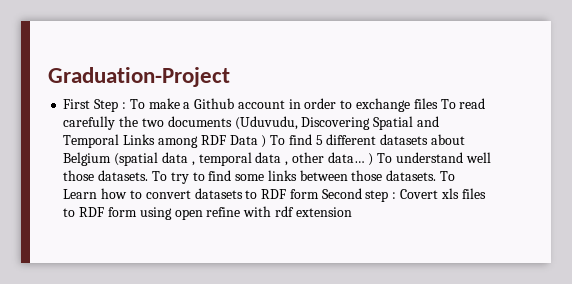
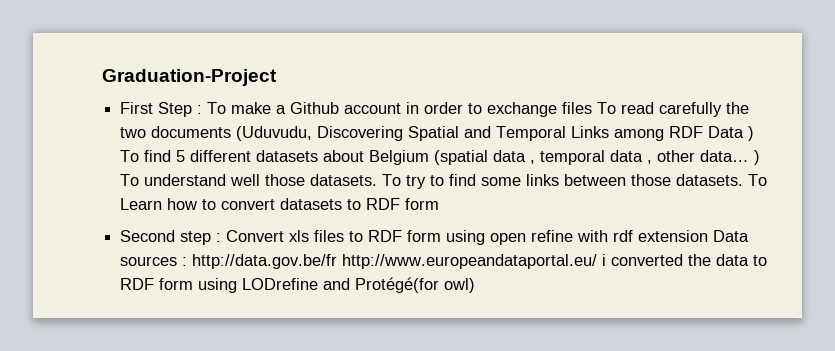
- To Learn how to convert datasets to RDF form Second step : Covert xls files to RDF form using open refine with rdf extension
+ To Learn how to convert datasets to RDF form
+ Second step : Convert xls files to RDF form using open refine with rdf extension Data sources : http://data.gov.be/fr http://www.europeandataportal.eu/ i converted the data to RDF form using LODrefine and Protégé(for owl)

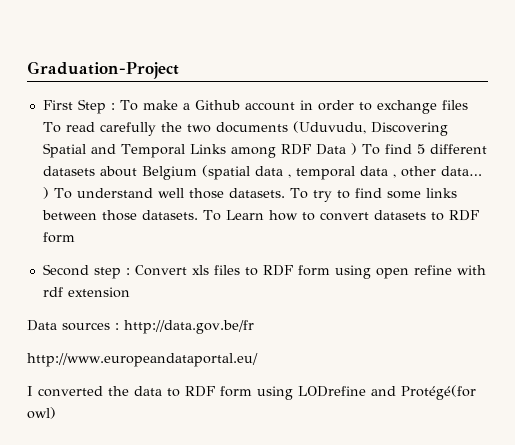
- Second step : Convert xls files to RDF form using open refine with rdf extension Data sources : http://data.gov.be/fr http://www.europeandataportal.eu/ i converted the data to RDF form using LODrefine and Protégé(for owl)
+ Second step : Convert xls files to RDF form using open refine with rdf extension
+ Data sources : http://data.gov.be/fr
+ http://www.europeandataportal.eu/
+ I converted the data to RDF form using LODrefine and Protégé(for owl)

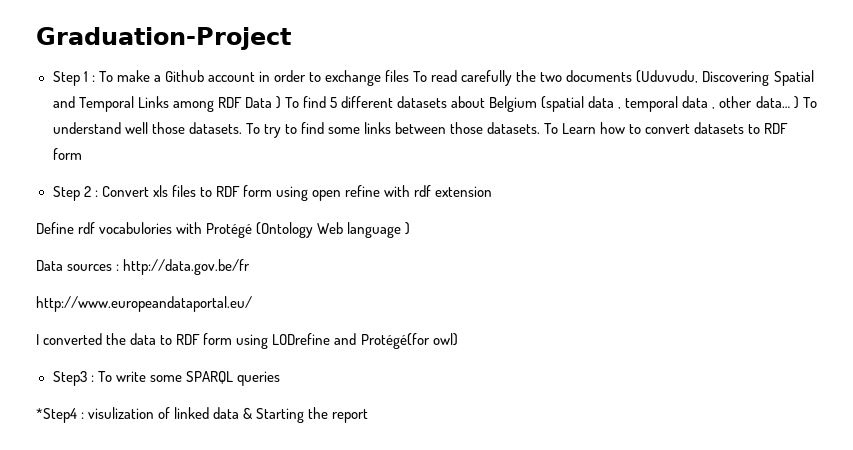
- First Step : To make a Github account in order to exchange files To read carefully the two documents (Uduvudu, Discovering Spatial and Temporal Links among RDF Data ) To find 5 different datasets about Belgium (spatial data , temporal data , other data… ) To understand well those datasets.
+ Step 1 : To make a Github account in order to exchange files To read carefully the two documents (Uduvudu, Discovering Spatial and Temporal Links among RDF Data ) To find 5 different datasets about Belgium (spatial data , temporal data , other data… ) To understand well those datasets.
- Second step : Convert xls files to RDF form using open refine with rdf extension
+ Step 2 : Convert xls files to RDF form using open refine with rdf extension
+ Define rdf vocabulories with Protégé (Ontology Web language )
+ Step3 : To write some SPARQL queries
+ *Step4 : visulization of linked data & Starting the report

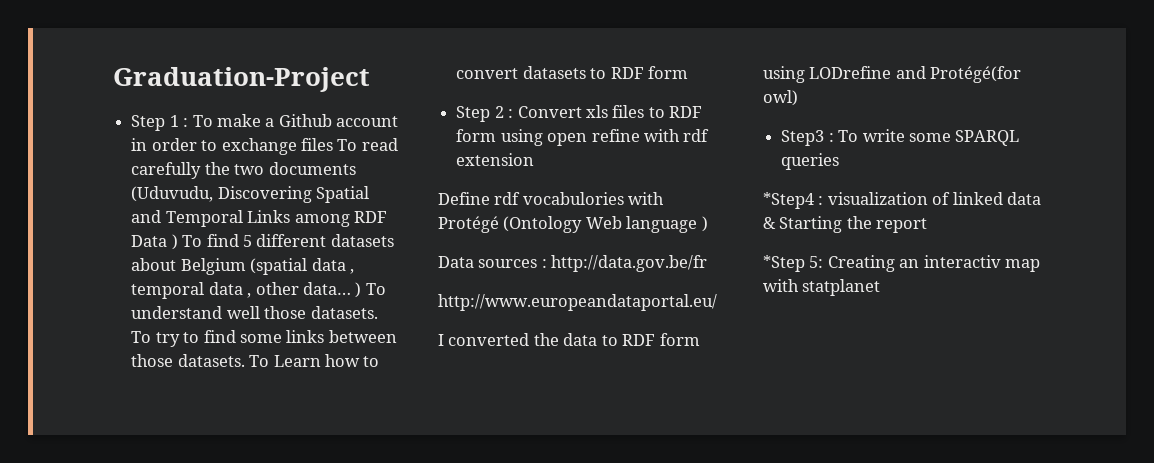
- *Step4 : visulization of linked data & Starting the report
+ *Step4 : visualization of linked data & Starting the report
+ *Step 5: Creating an interactiv map with statplanet

